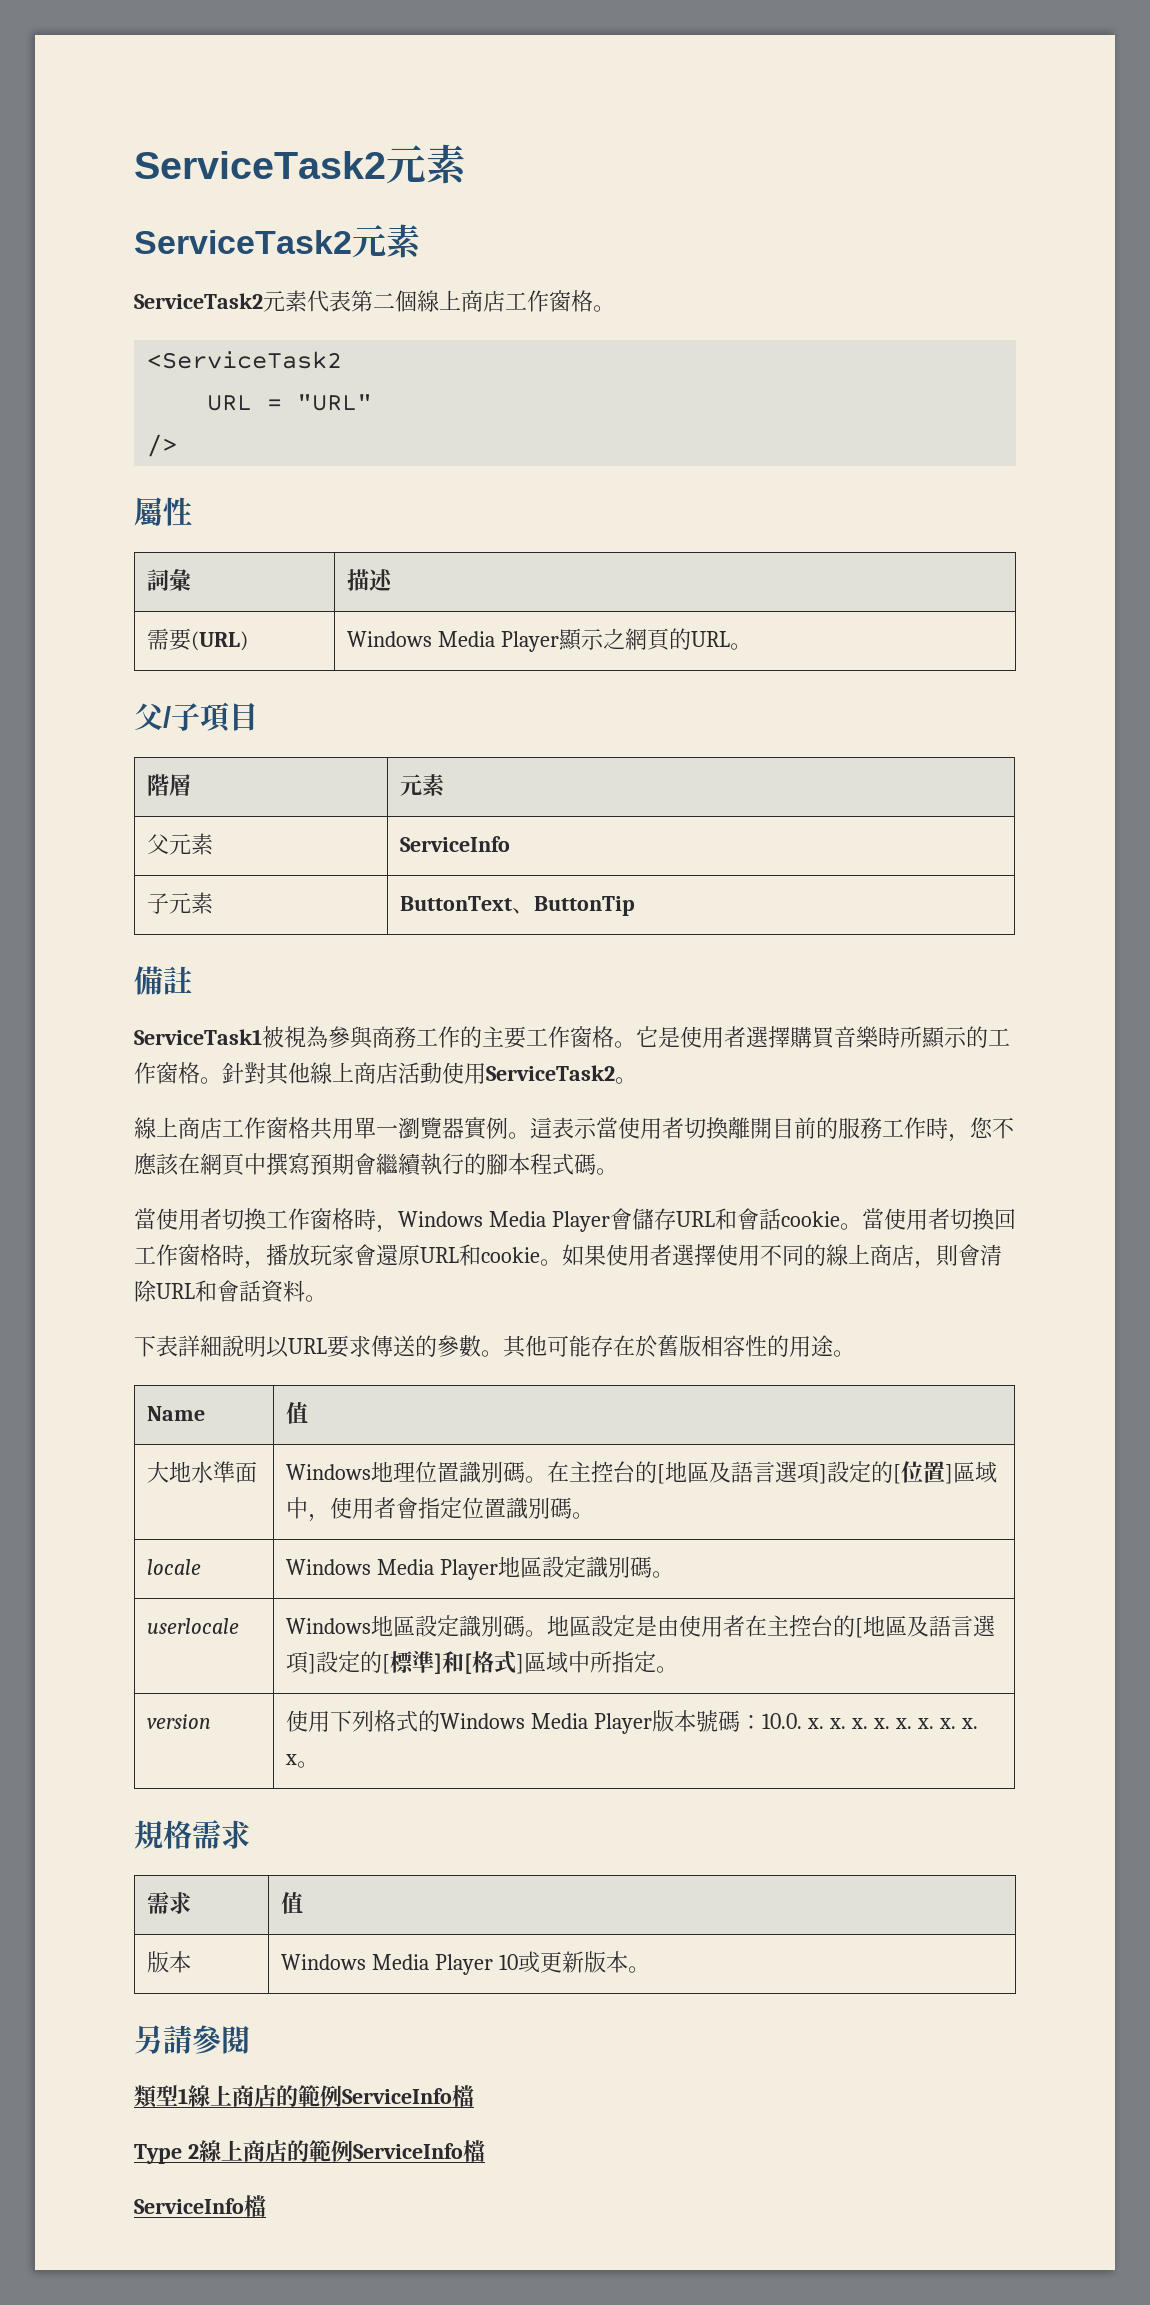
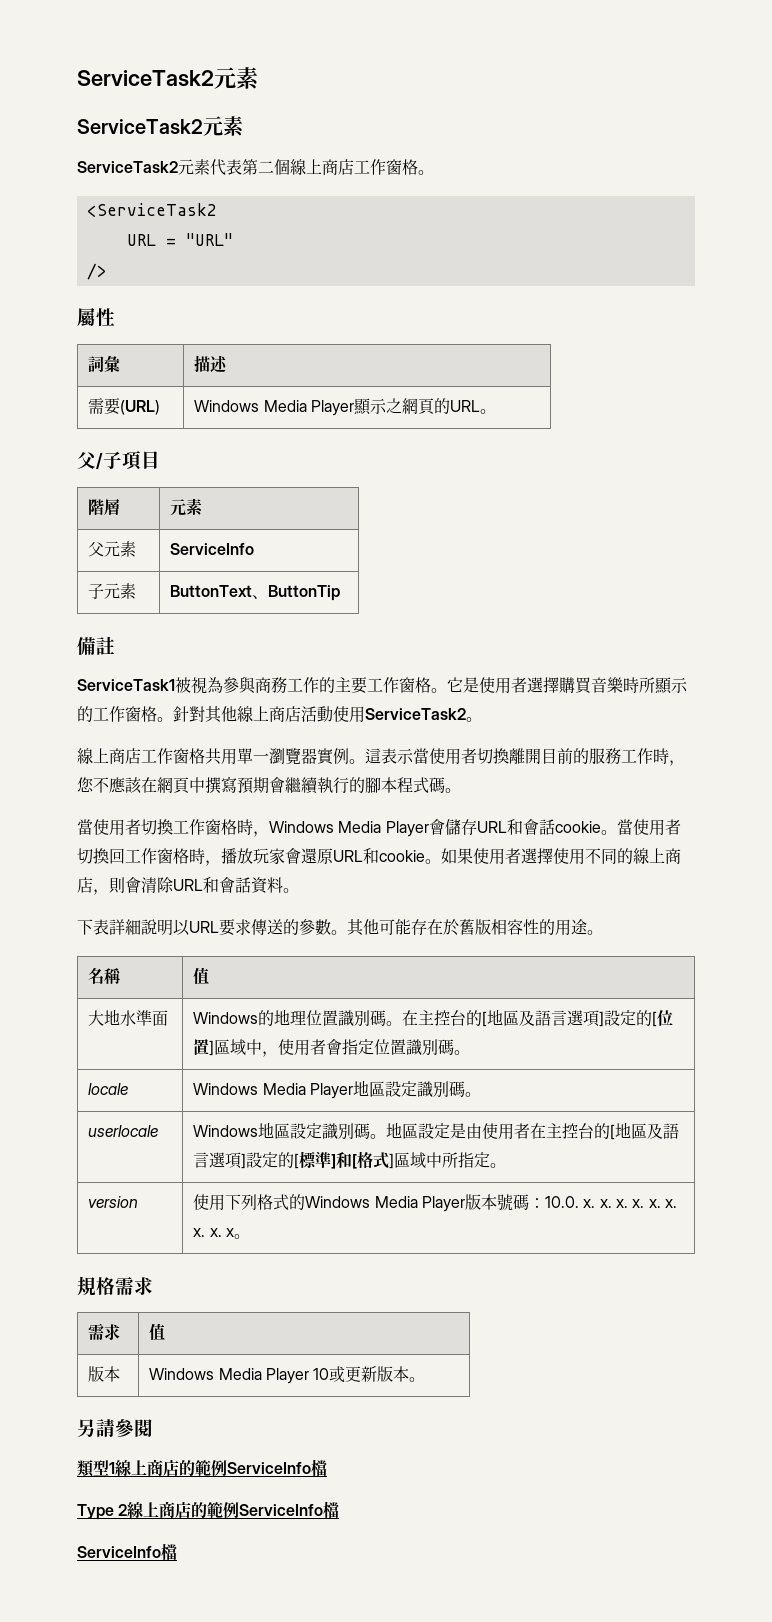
- Name | 值
+ 名稱 | 值
- 大地水準面 | Windows地理位置識別碼。在主控台的[地區及語言選項]設定的[位置]區域中，使用者會指定位置識別碼。
+ 大地水準面 | Windows的地理位置識別碼。在主控台的[地區及語言選項]設定的[位置]區域中，使用者會指定位置識別碼。

